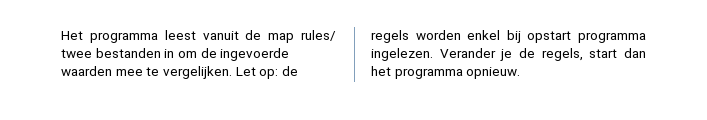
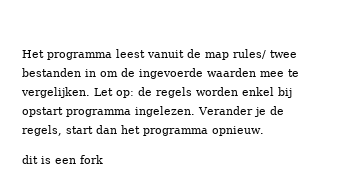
+ dit is een fork

